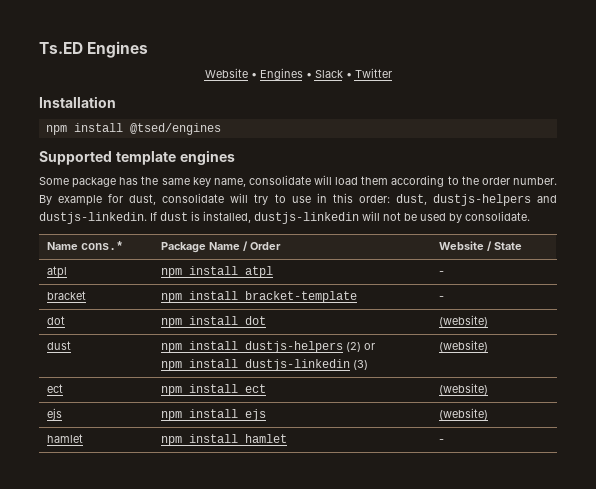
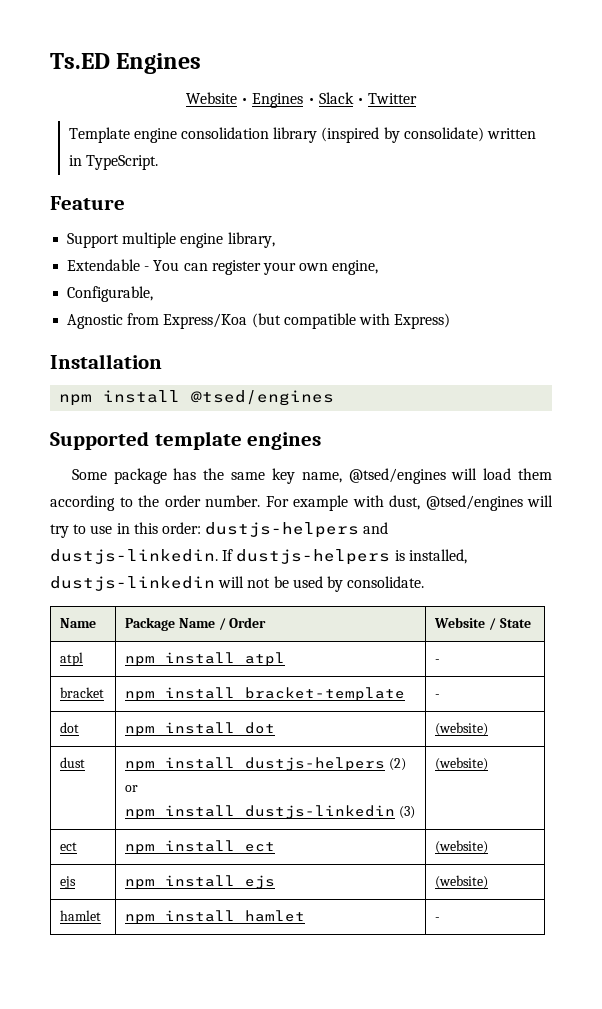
+ Template engine consolidation library (inspired by consolidate) written in TypeScript.
+ Feature
+ Support multiple engine library,
+ Extendable - You can register your own engine,
+ Configurable,
+ Agnostic from Express/Koa (but compatible with Express)
- Some package has the same key name, consolidate will load them according to the order number.
+ Some package has the same key name, @tsed/engines will load them according to the order number.
- By example for dust, consolidate will try to use in this order: dust, dustjs-helpers and dustjs-linkedin.
+ For example with dust, @tsed/engines will try to use in this order: dustjs-helpers and dustjs-linkedin.
- If dust is installed, dustjs-linkedin will not be used by consolidate.
+ If dustjs-helpers is installed, dustjs-linkedin will not be used by consolidate.
- Name cons.* | Package Name / Order | Website / State
+ Name | Package Name / Order | Website / State

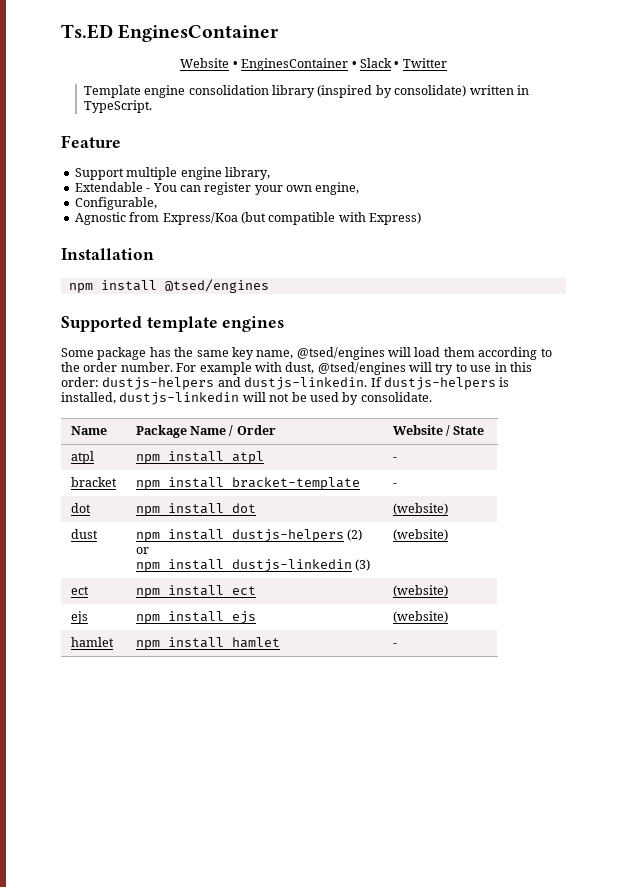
- Ts.ED Engines
+ Ts.ED EnginesContainer
- Website • Engines • Slack • Twitter
+ Website • EnginesContainer • Slack • Twitter

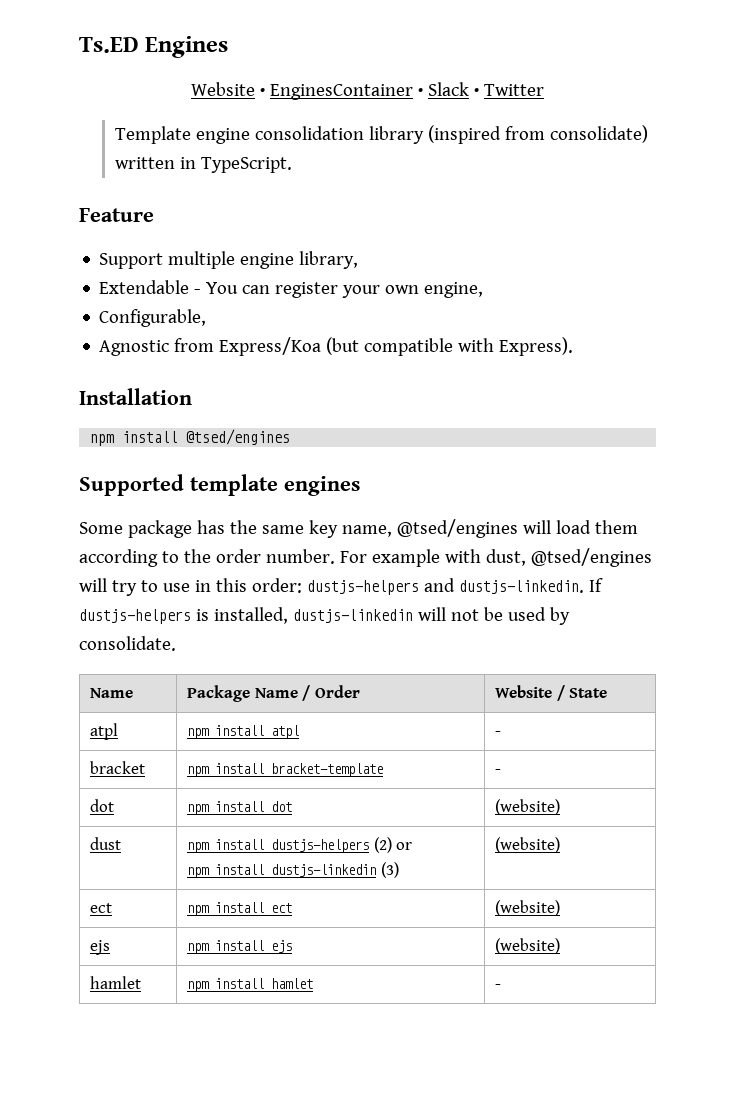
- Ts.ED EnginesContainer
+ Ts.ED Engines
- Template engine consolidation library (inspired by consolidate) written in TypeScript.
+ Template engine consolidation library (inspired from consolidate) written in TypeScript.
- Agnostic from Express/Koa (but compatible with Express)
+ Agnostic from Express/Koa (but compatible with Express).

